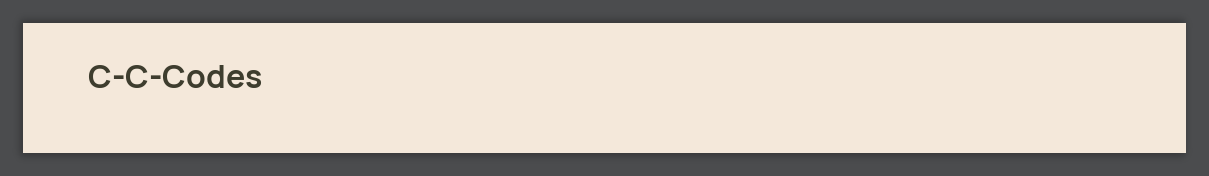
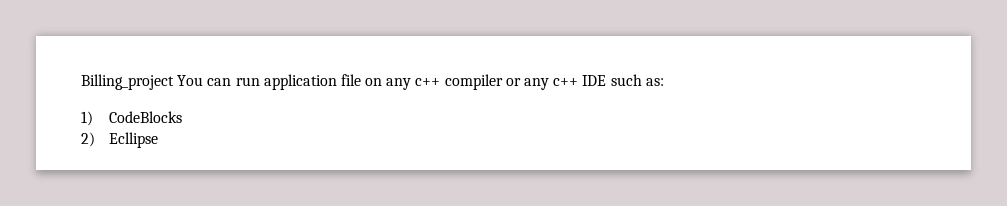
- C-C-Codes
+ Billing_project You can run application file on any c++ compiler or any c++ IDE such as:
+ 1) CodeBlocks
+ 2) Ecllipse

